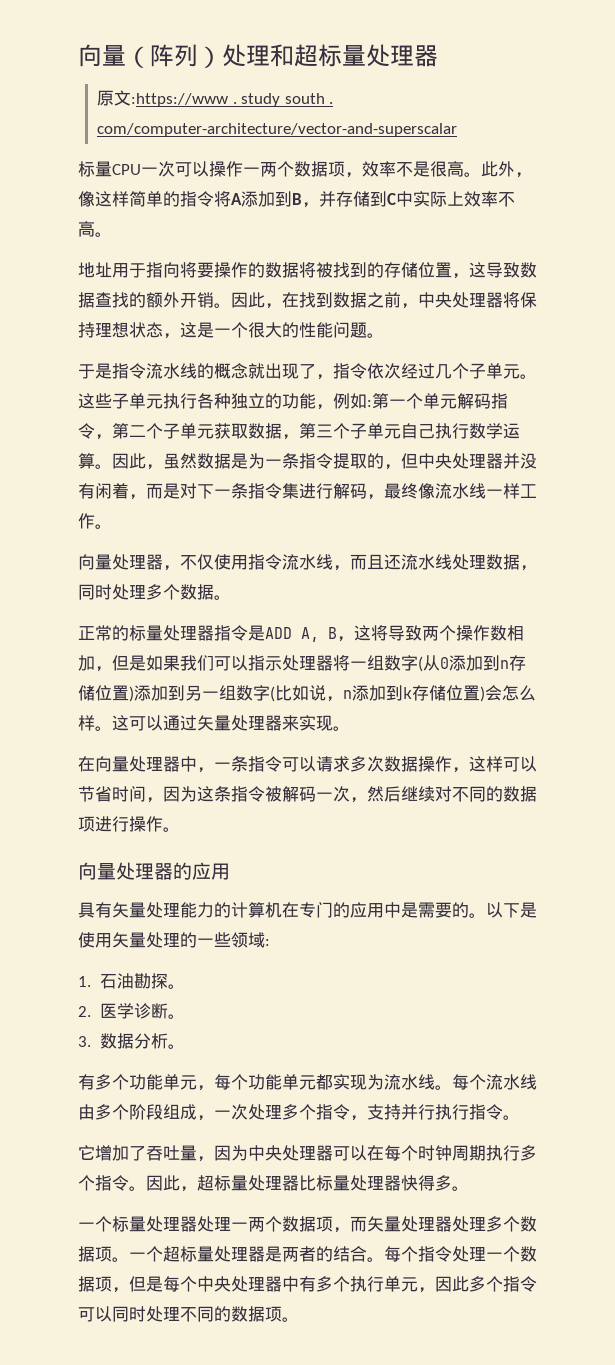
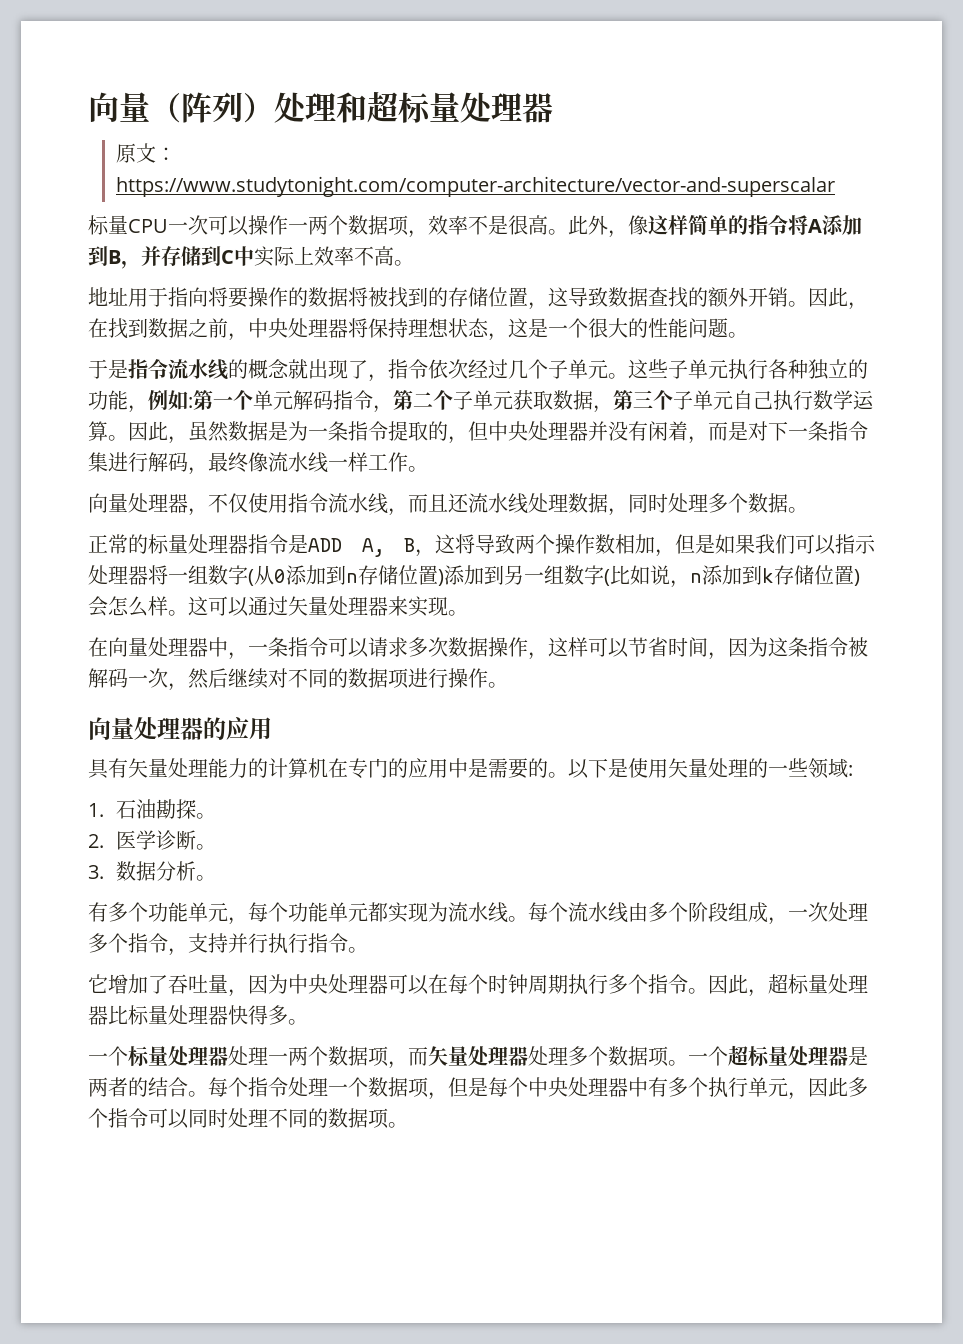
- 原文:https://www . study south . com/computer-architecture/vector-and-superscalar
+ 原文：https://www.studytonight.com/computer-architecture/vector-and-superscalar

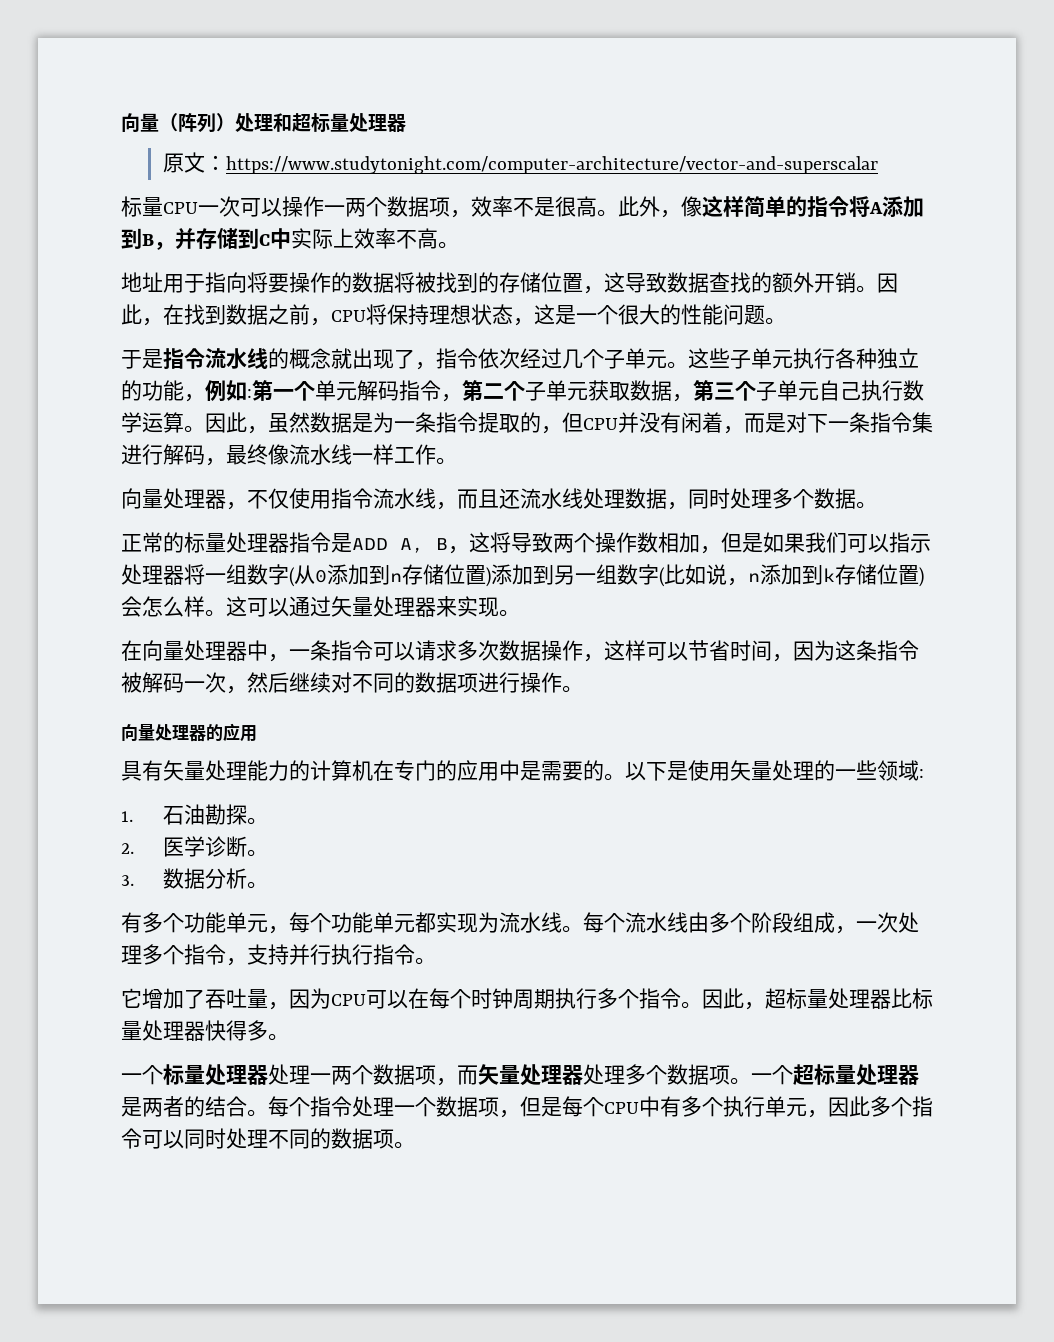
- 因此，在找到数据之前，中央处理器将保持理想状态，这是一个很大的性能问题。
+ 因此，在找到数据之前，CPU将保持理想状态，这是一个很大的性能问题。
- 因此，虽然数据是为一条指令提取的，但中央处理器并没有闲着，而是对下一条指令集进行解码，最终像流水线一样工作。
+ 因此，虽然数据是为一条指令提取的，但CPU并没有闲着，而是对下一条指令集进行解码，最终像流水线一样工作。
- 它增加了吞吐量，因为中央处理器可以在每个时钟周期执行多个指令。
+ 它增加了吞吐量，因为CPU可以在每个时钟周期执行多个指令。
- 每个指令处理一个数据项，但是每个中央处理器中有多个执行单元，因此多个指令可以同时处理不同的数据项。
+ 每个指令处理一个数据项，但是每个CPU中有多个执行单元，因此多个指令可以同时处理不同的数据项。

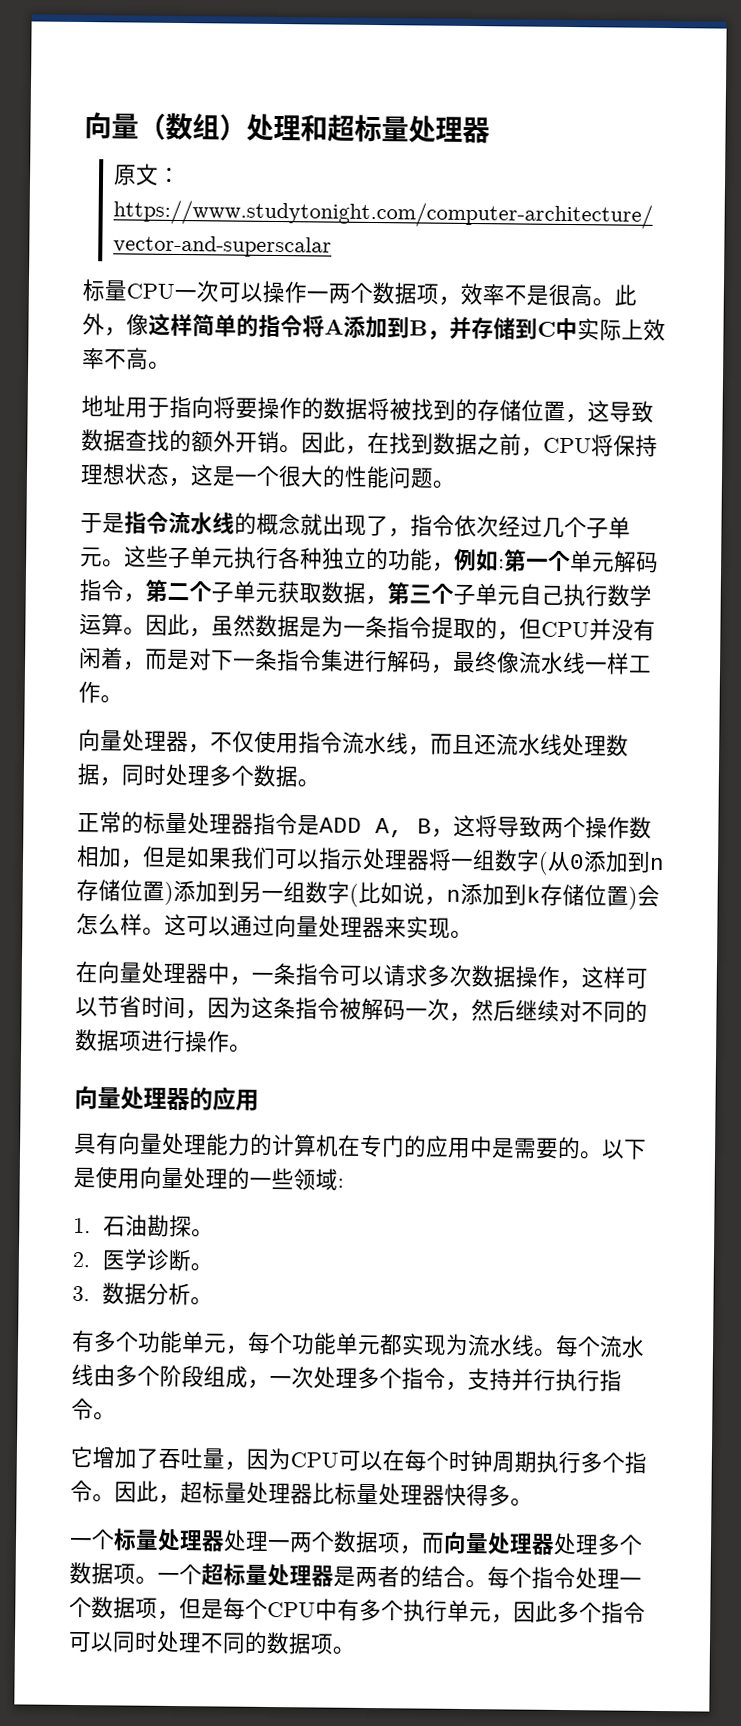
- 向量（阵列）处理和超标量处理器
+ 向量（数组）处理和超标量处理器
- 这可以通过矢量处理器来实现。
+ 这可以通过向量处理器来实现。
- 具有矢量处理能力的计算机在专门的应用中是需要的。
+ 具有向量处理能力的计算机在专门的应用中是需要的。
- 以下是使用矢量处理的一些领域:
+ 以下是使用向量处理的一些领域:
- 一个标量处理器处理一两个数据项，而矢量处理器处理多个数据项。
+ 一个标量处理器处理一两个数据项，而向量处理器处理多个数据项。

